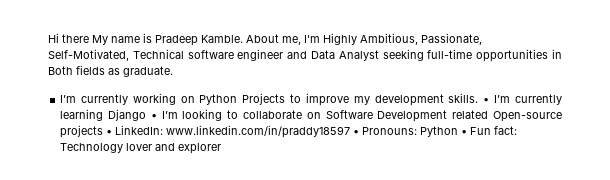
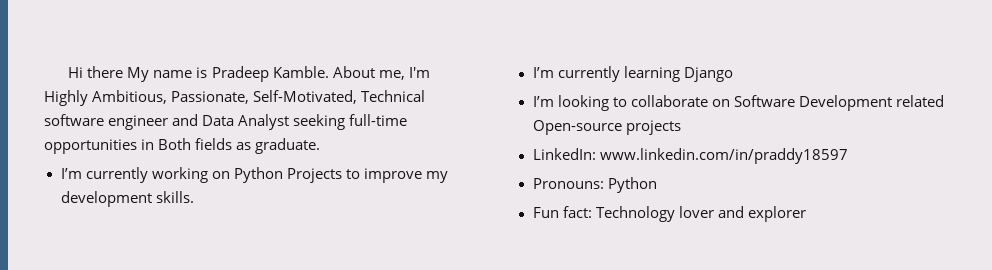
- I’m currently working on Python Projects to improve my development skills. • I’m currently learning Django • I’m looking to collaborate on Software Development related Open-source projects • LinkedIn: www.linkedin.com/in/praddy18597 • Pronouns: Python • Fun fact: Technology lover and explorer
+ I’m currently working on Python Projects to improve my development skills.
+ I’m currently learning Django
+ I’m looking to collaborate on Software Development related Open-source projects
+ LinkedIn: www.linkedin.com/in/praddy18597
+ Pronouns: Python
+ Fun fact: Technology lover and explorer

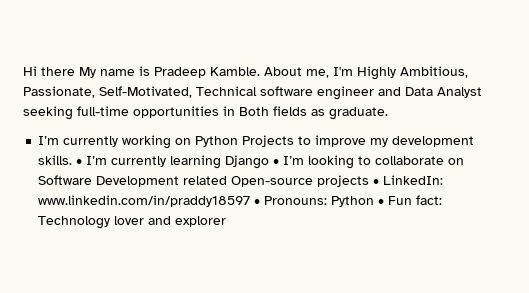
- I’m currently working on Python Projects to improve my development skills.
- I’m currently learning Django
- I’m looking to collaborate on Software Development related Open-source projects
- LinkedIn: www.linkedin.com/in/praddy18597
- Pronouns: Python
- Fun fact: Technology lover and explorer
+ I’m currently working on Python Projects to improve my development skills. • I’m currently learning Django • I’m looking to collaborate on Software Development related Open-source projects • LinkedIn: www.linkedin.com/in/praddy18597 • Pronouns: Python • Fun fact: Technology lover and explorer

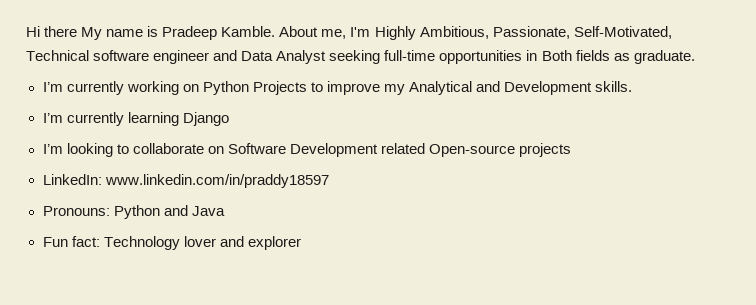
- I’m currently working on Python Projects to improve my development skills. • I’m currently learning Django • I’m looking to collaborate on Software Development related Open-source projects • LinkedIn: www.linkedin.com/in/praddy18597 • Pronouns: Python • Fun fact: Technology lover and explorer
+ I’m currently working on Python Projects to improve my Analytical and Development skills.
+ I’m currently learning Django
+ I’m looking to collaborate on Software Development related Open-source projects
+ LinkedIn: www.linkedin.com/in/praddy18597
+ Pronouns: Python and Java
+ Fun fact: Technology lover and explorer

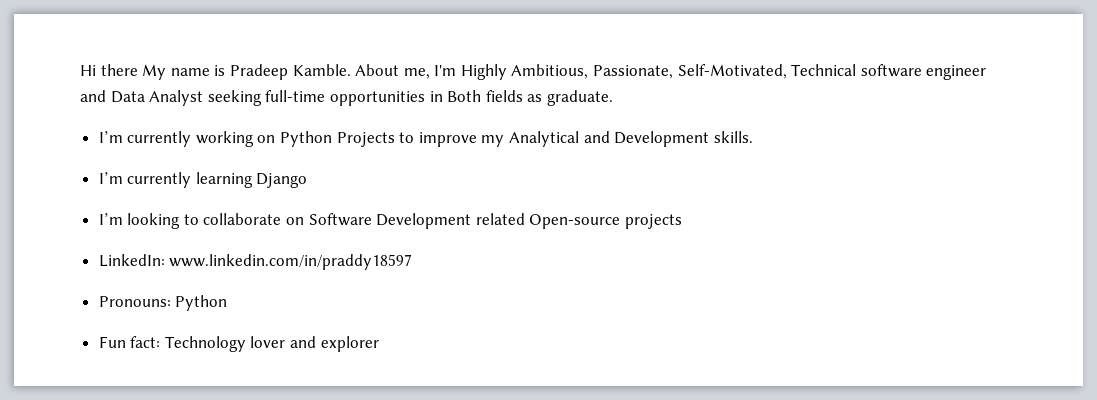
- Pronouns: Python and Java
+ Pronouns: Python

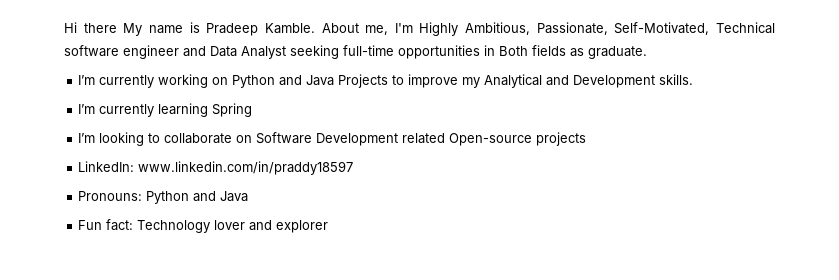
- I’m currently working on Python Projects to improve my Analytical and Development skills.
+ I’m currently working on Python and Java Projects to improve my Analytical and Development skills.
- I’m currently learning Django
+ I’m currently learning Spring
- Pronouns: Python
+ Pronouns: Python and Java

